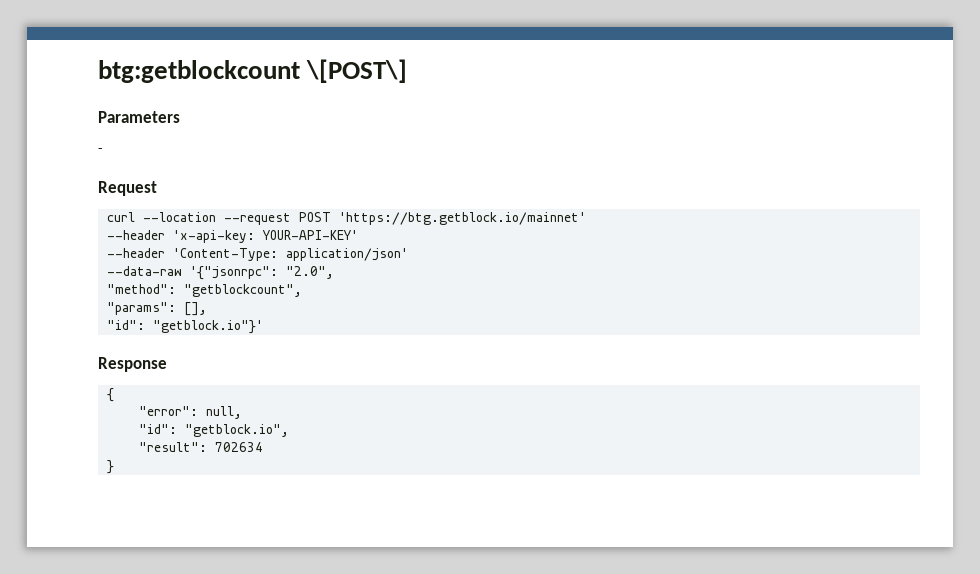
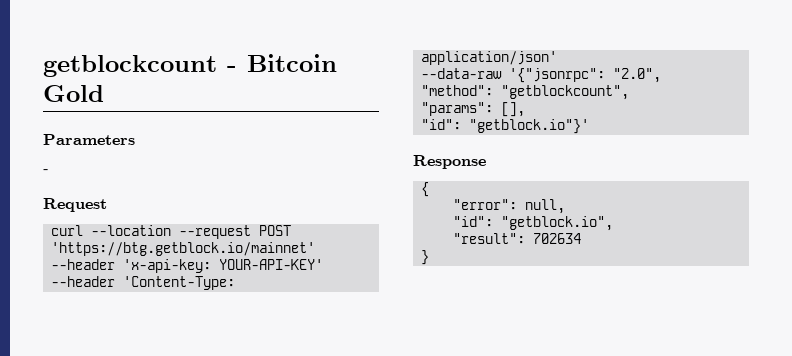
- btg:getblockcount \[POST\]
+ getblockcount - Bitcoin Gold

